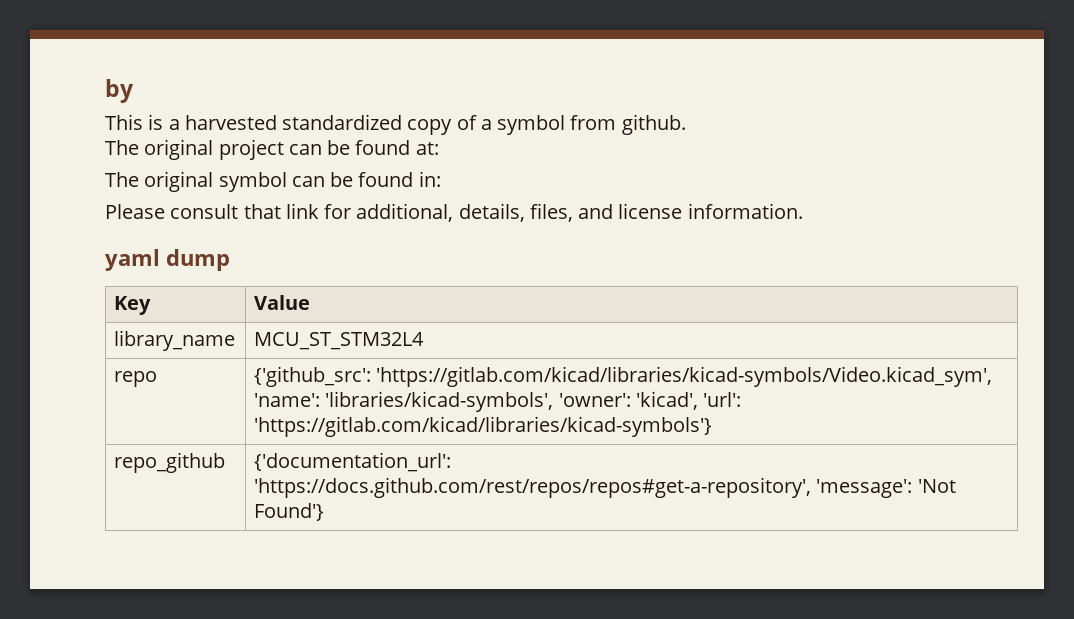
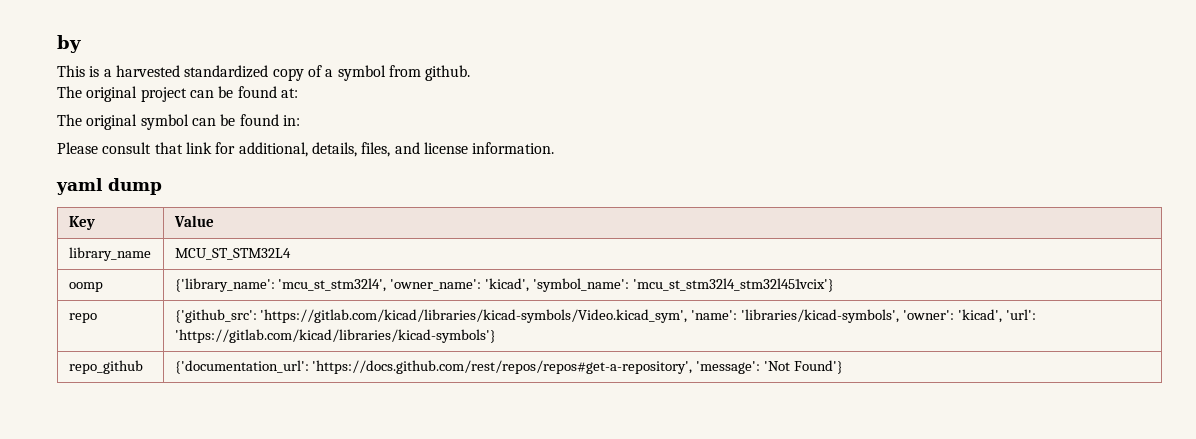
+ oomp | {'library_name': 'mcu_st_stm32l4', 'owner_name': 'kicad', 'symbol_name': 'mcu_st_stm32l4_stm32l451vcix'}

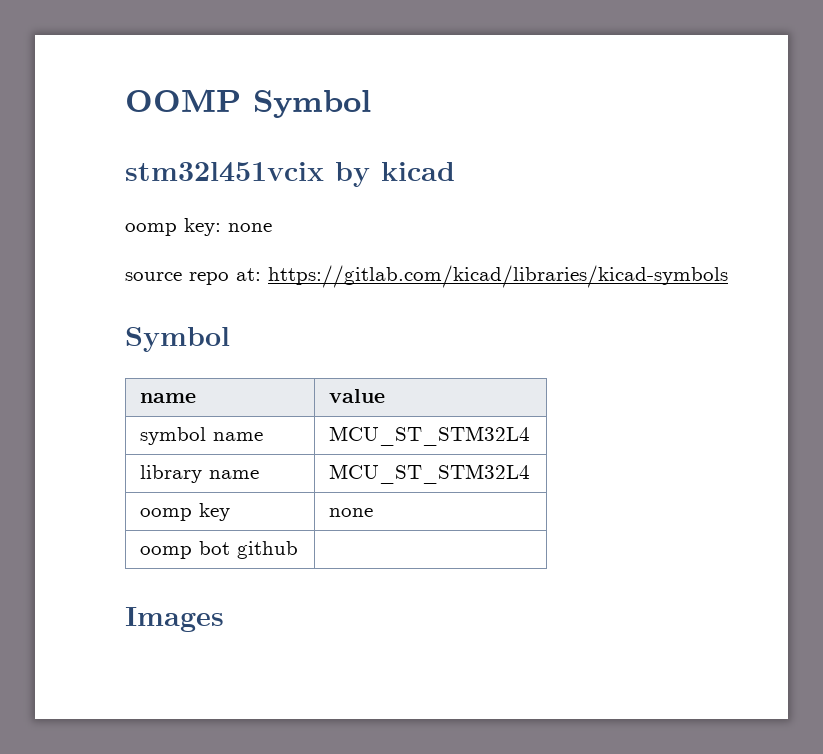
- by
- This is a harvested standardized copy of a symbol from github.
- The original project can be found at:
- The original symbol can be found in:
- Please consult that link for additional, details, files, and license information.
- yaml dump
- Key | Value
- library_name | MCU_ST_STM32L4
- oomp | {'library_name': 'mcu_st_stm32l4', 'owner_name': 'kicad', 'symbol_name': 'mcu_st_stm32l4_stm32l451vcix'}
- repo | {'github_src': 'https://gitlab.com/kicad/libraries/kicad-symbols/Video.kicad_sym', 'name': 'libraries/kicad-symbols', 'owner': 'kicad', 'url': 'https://gitlab.com/kicad/libraries/kicad-symbols'}
- repo_github | {'documentation_url': 'https://docs.github.com/rest/repos/repos#get-a-repository', 'message': 'Not Found'}
+ OOMP Symbol
+ stm32l451vcix by kicad
+ oomp key: none
+ source repo at: https://gitlab.com/kicad/libraries/kicad-symbols
+ Symbol
+ name | value
+ symbol name | MCU_ST_STM32L4
+ library name | MCU_ST_STM32L4
+ oomp key | none
+ oomp bot github |
+ Images

